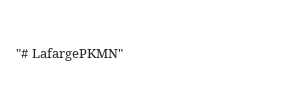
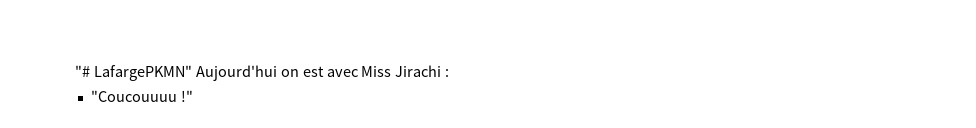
- "# LafargePKMN"
+ "# LafargePKMN" Aujourd'hui on est avec Miss Jirachi :
+ "Coucouuuu !"

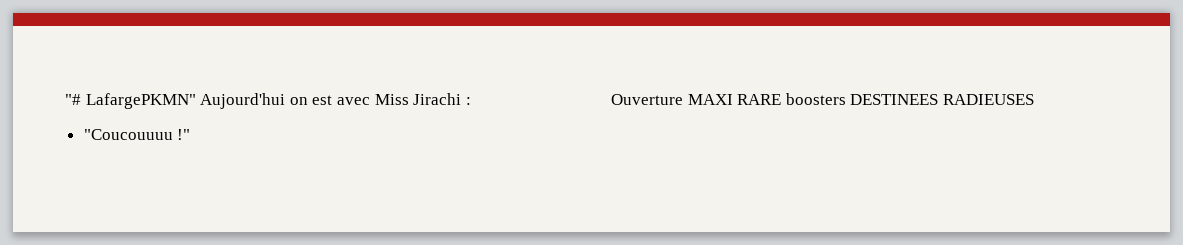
+ Ouverture MAXI RARE boosters DESTINEES RADIEUSES

